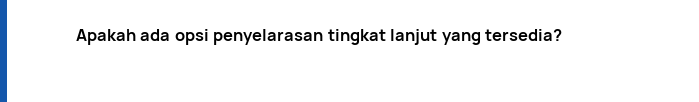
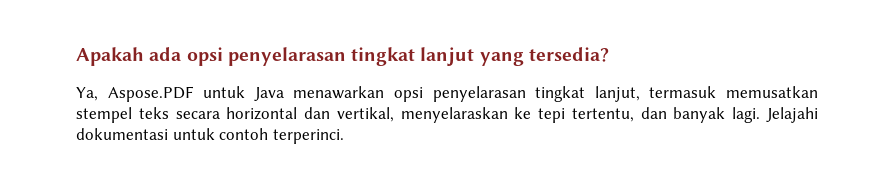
+ Ya, Aspose.PDF untuk Java menawarkan opsi penyelarasan tingkat lanjut, termasuk memusatkan stempel teks secara horizontal dan vertikal, menyelaraskan ke tepi tertentu, dan banyak lagi. Jelajahi dokumentasi untuk contoh terperinci.

